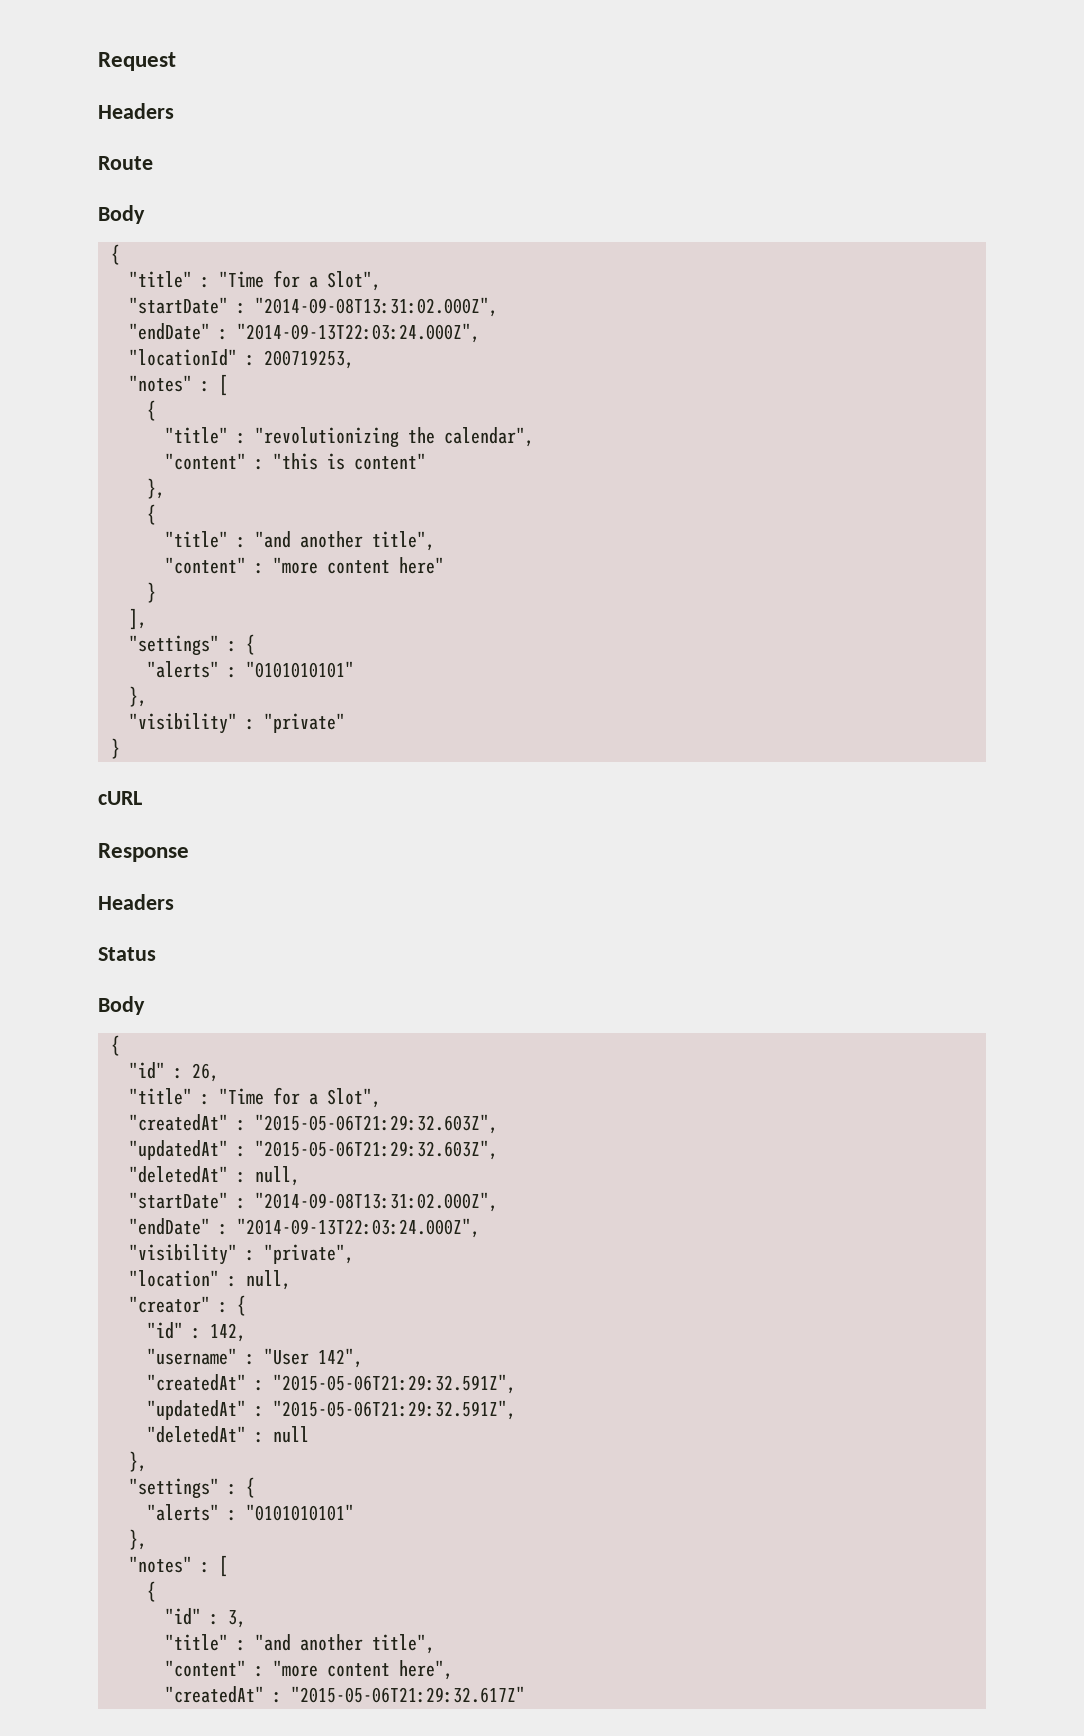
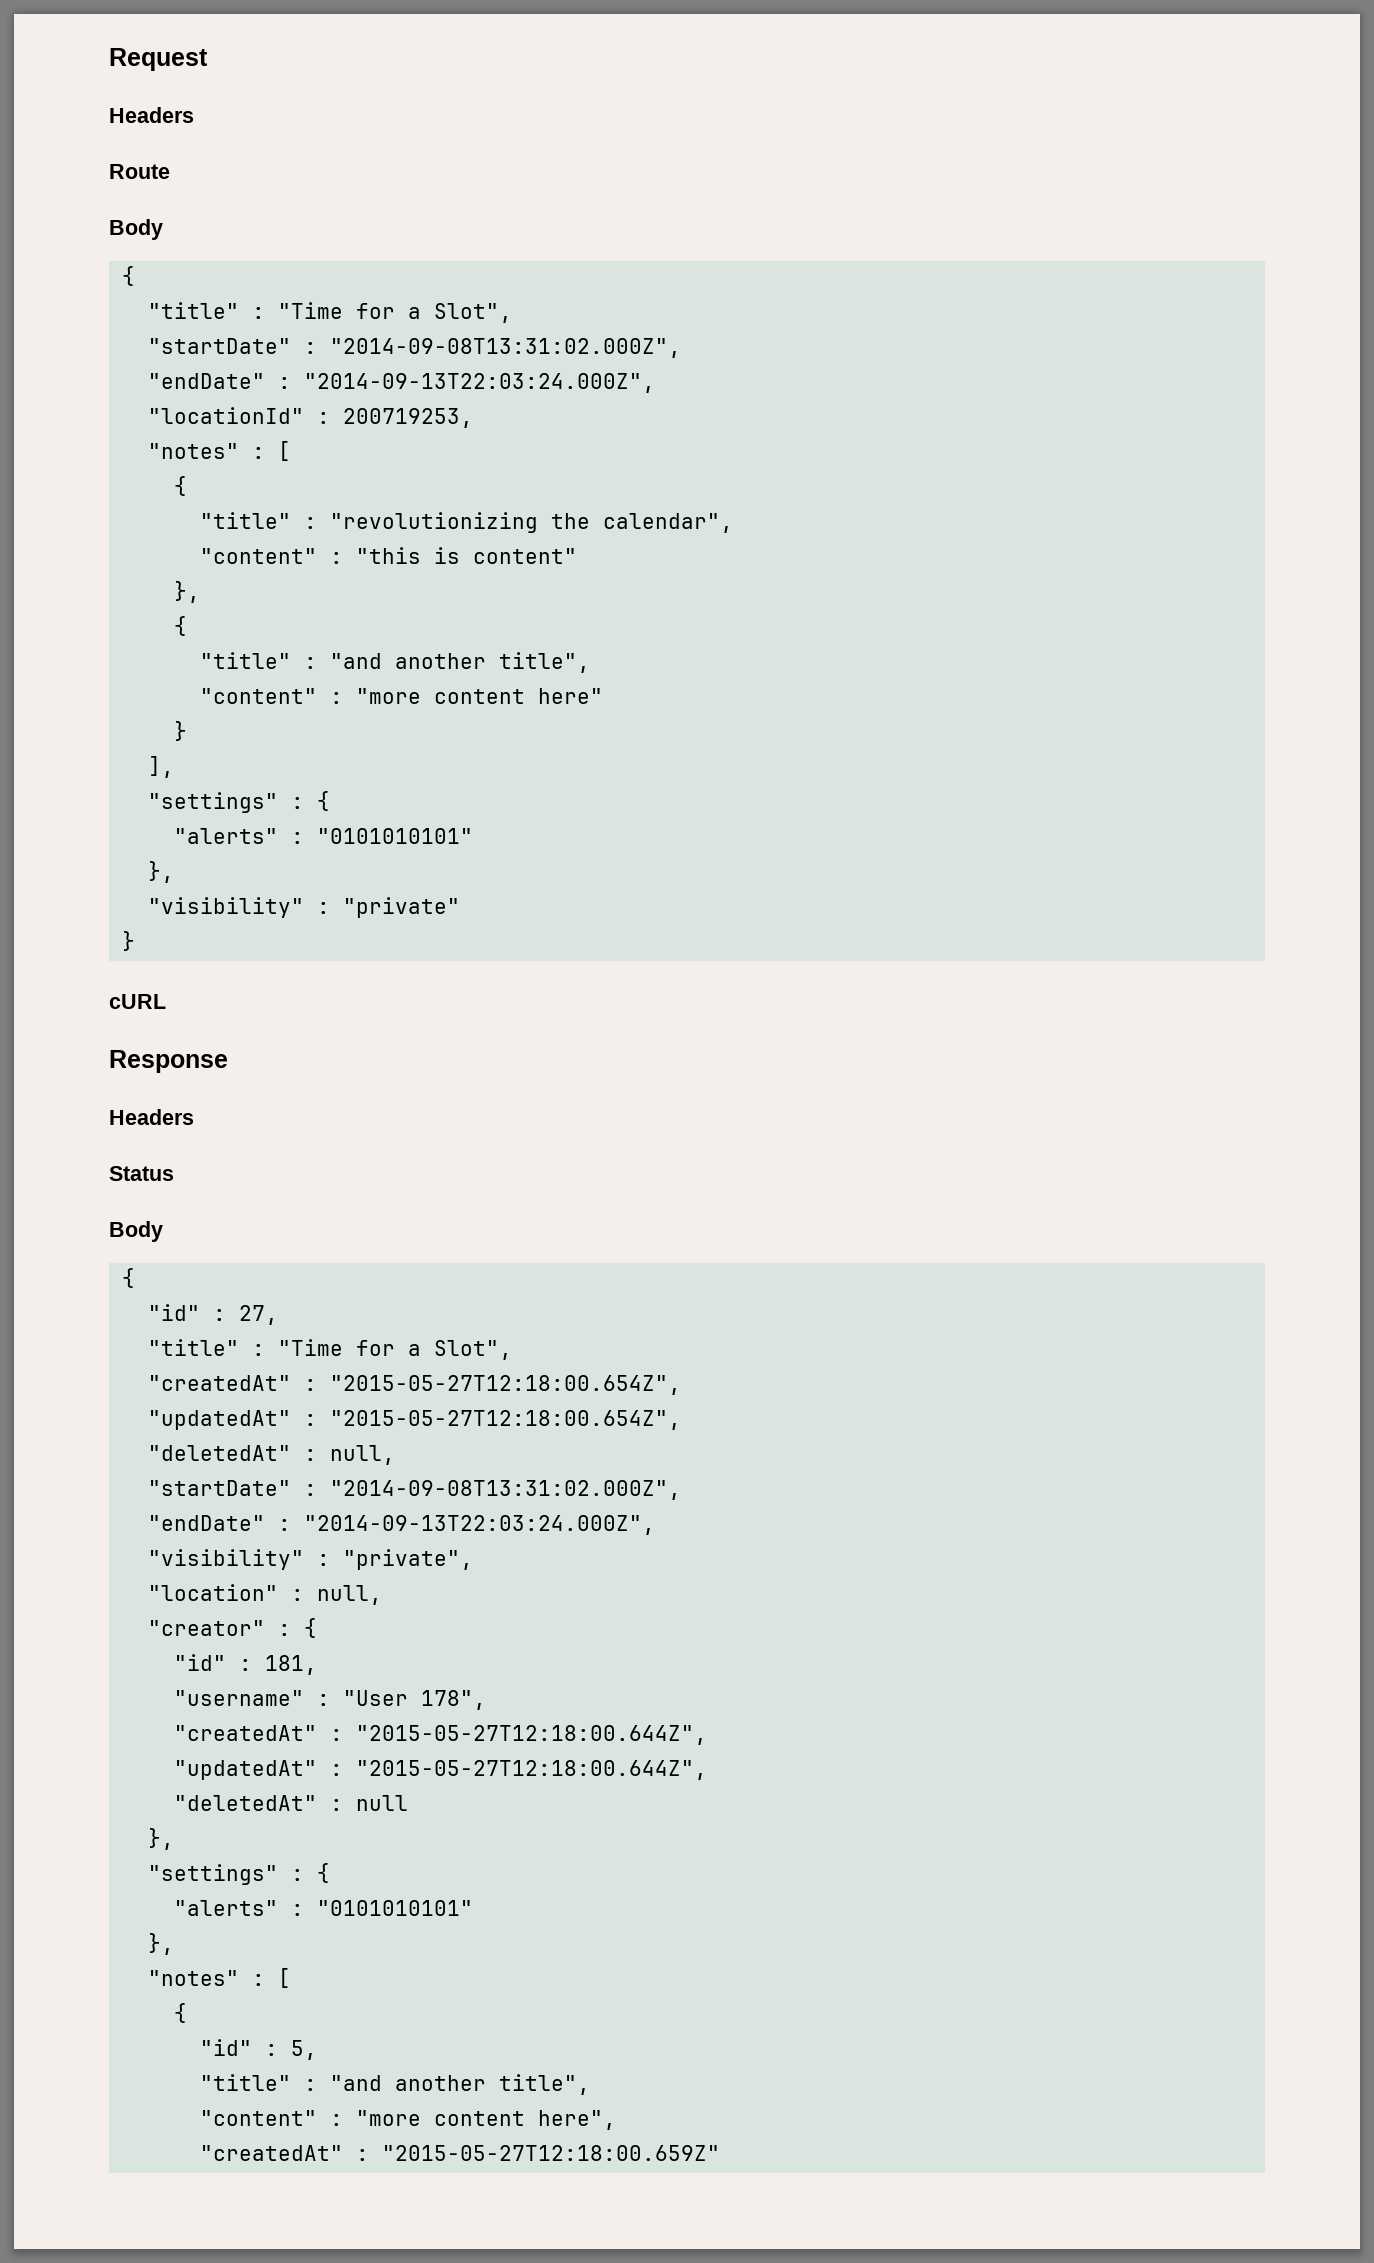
- "id" : 26,
+ "id" : 27,
- "createdAt" : "2015-05-06T21:29:32.603Z",
- "updatedAt" : "2015-05-06T21:29:32.603Z",
+ "createdAt" : "2015-05-27T12:18:00.654Z",
+ "updatedAt" : "2015-05-27T12:18:00.654Z",
- "id" : 142,
+ "id" : 181,
- "username" : "User 142",
- "createdAt" : "2015-05-06T21:29:32.591Z",
- "updatedAt" : "2015-05-06T21:29:32.591Z",
+ "username" : "User 178",
+ "createdAt" : "2015-05-27T12:18:00.644Z",
+ "updatedAt" : "2015-05-27T12:18:00.644Z",
- "id" : 3,
+ "id" : 5,
- "createdAt" : "2015-05-06T21:29:32.617Z"
+ "createdAt" : "2015-05-27T12:18:00.659Z"

